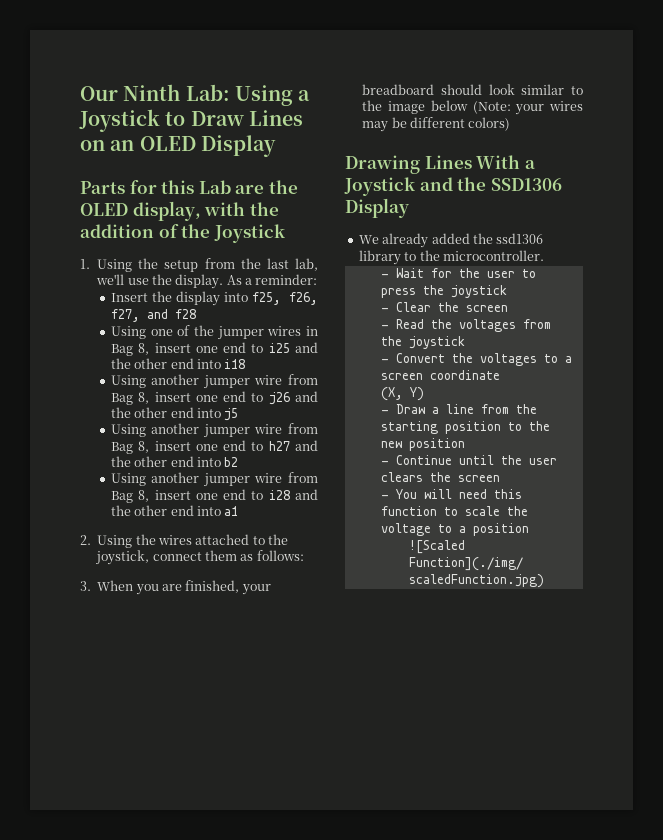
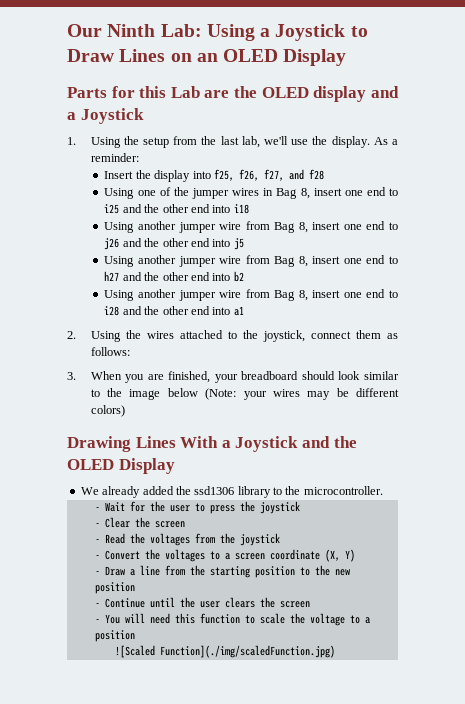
- Parts for this Lab are the OLED display, with the addition of the Joystick
+ Parts for this Lab are the OLED display and a Joystick
- Drawing Lines With a Joystick and the SSD1306 Display
+ Drawing Lines With a Joystick and the OLED Display
- - Convert the voltages to a screen coordinate
- (X, Y)
+ - Convert the voltages to a screen coordinate (X, Y)

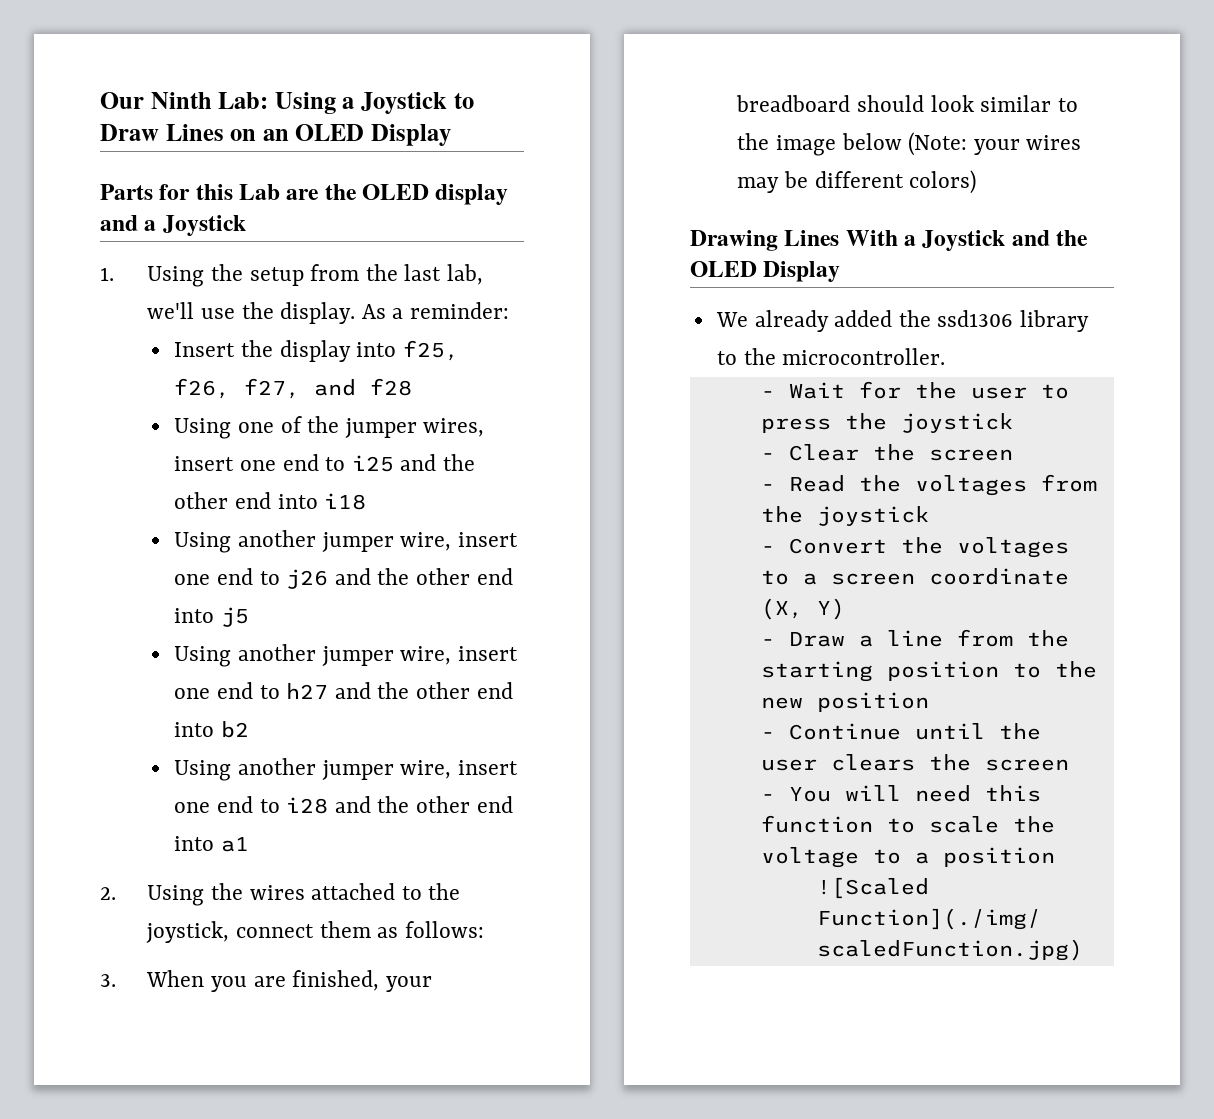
- Using one of the jumper wires in Bag 8, insert one end to i25 and the other end into i18
+ Using one of the jumper wires, insert one end to i25 and the other end into i18
- Using another jumper wire from Bag 8, insert one end to j26 and the other end into j5
+ Using another jumper wire, insert one end to j26 and the other end into j5
- Using another jumper wire from Bag 8, insert one end to h27 and the other end into b2
+ Using another jumper wire, insert one end to h27 and the other end into b2
- Using another jumper wire from Bag 8, insert one end to i28 and the other end into a1
+ Using another jumper wire, insert one end to i28 and the other end into a1

